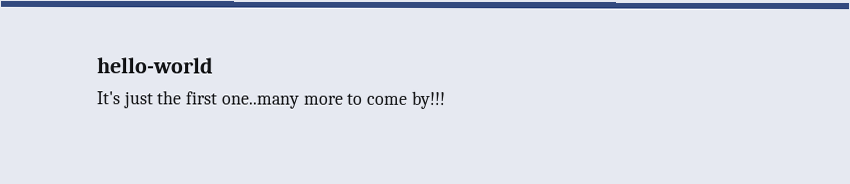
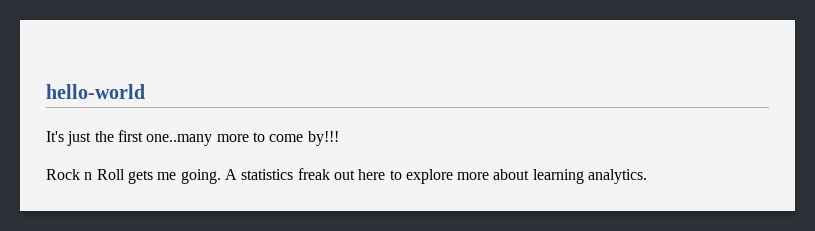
+ Rock n Roll gets me going. A statistics freak out here to explore more about learning analytics.

